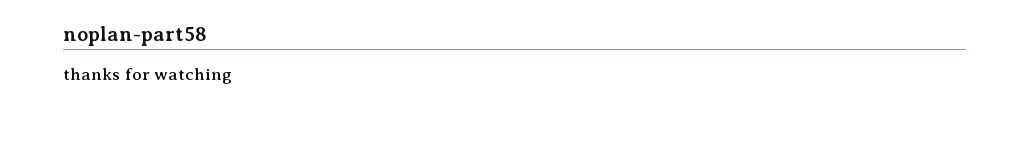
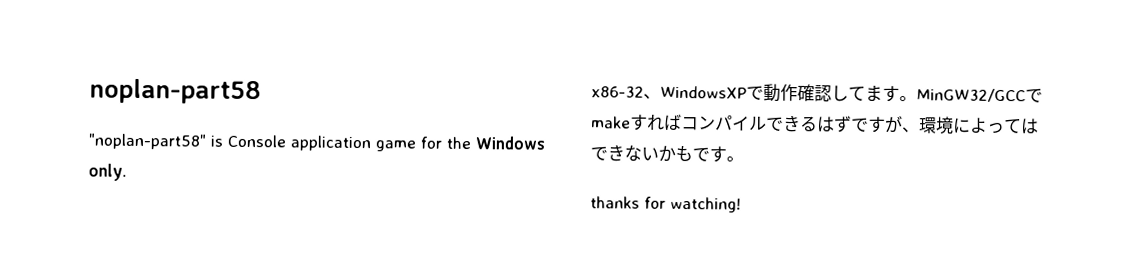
+ "noplan-part58" is Console application game for the Windows only.
+ x86-32、WindowsXPで動作確認してます。MinGW32/GCCでmakeすればコンパイルできるはずですが、環境によってはできないかもです。
- thanks for watching
+ thanks for watching!

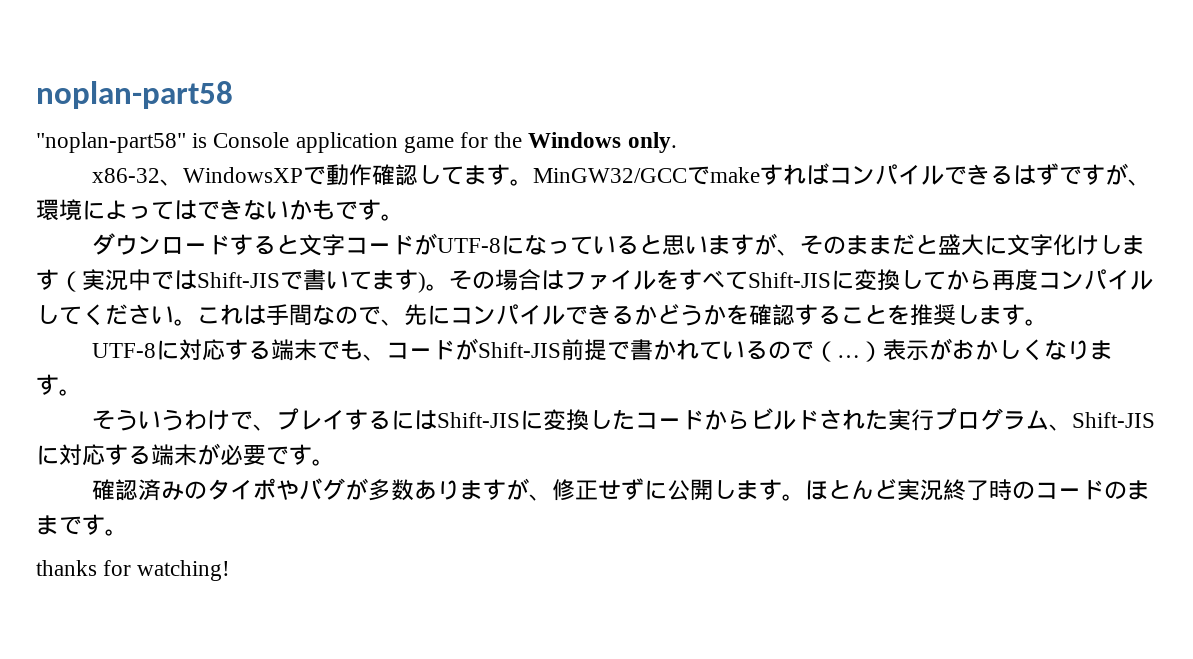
+ ダウンロードすると文字コードがUTF-8になっていると思いますが、そのままだと盛大に文字化けします（実況中ではShift-JISで書いてます)。その場合はファイルをすべてShift-JISに変換してから再度コンパイルしてください。これは手間なので、先にコンパイルできるかどうかを確認することを推奨します。
+ UTF-8に対応する端末でも、コードがShift-JIS前提で書かれているので（…）表示がおかしくなります。
+ そういうわけで、プレイするにはShift-JISに変換したコードからビルドされた実行プログラム、Shift-JISに対応する端末が必要です。
+ 確認済みのタイポやバグが多数ありますが、修正せずに公開します。ほとんど実況終了時のコードのままです。

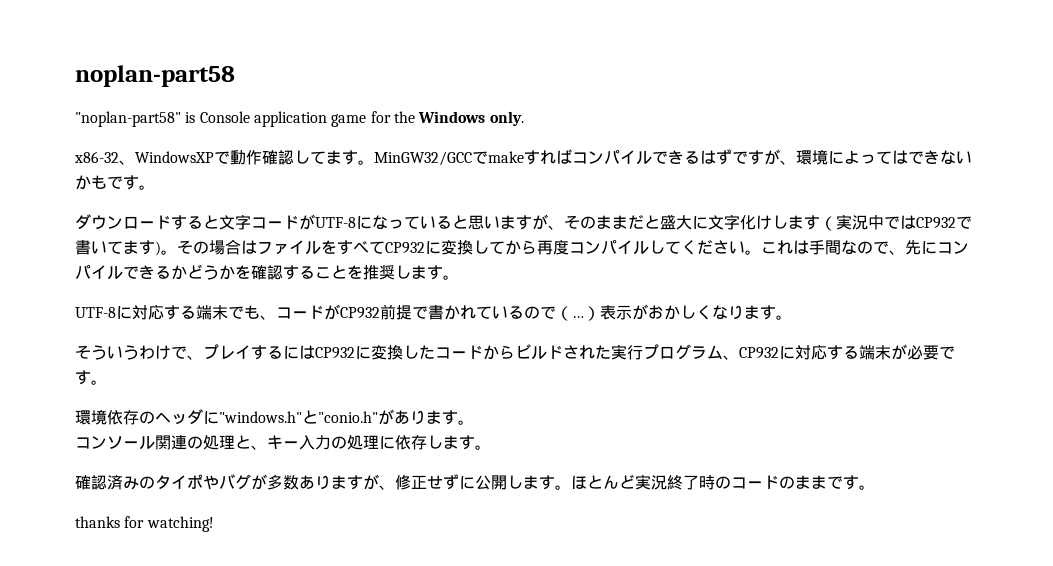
- ダウンロードすると文字コードがUTF-8になっていると思いますが、そのままだと盛大に文字化けします（実況中ではShift-JISで書いてます)。
+ ダウンロードすると文字コードがUTF-8になっていると思いますが、そのままだと盛大に文字化けします（実況中ではCP932で書いてます)。
- その場合はファイルをすべてShift-JISに変換してから再度コンパイルしてください。
+ その場合はファイルをすべてCP932に変換してから再度コンパイルしてください。
- UTF-8に対応する端末でも、コードがShift-JIS前提で書かれているので（…）表示がおかしくなります。
+ UTF-8に対応する端末でも、コードがCP932前提で書かれているので（…）表示がおかしくなります。
- そういうわけで、プレイするにはShift-JISに変換したコードからビルドされた実行プログラム、Shift-JISに対応する端末が必要です。
+ そういうわけで、プレイするにはCP932に変換したコードからビルドされた実行プログラム、CP932に対応する端末が必要です。
+ 環境依存のヘッダに"windows.h"と"conio.h"があります。
+ コンソール関連の処理と、キー入力の処理に依存します。

